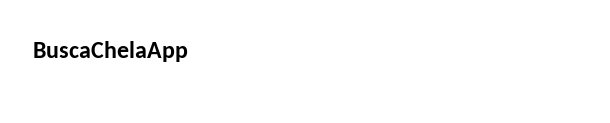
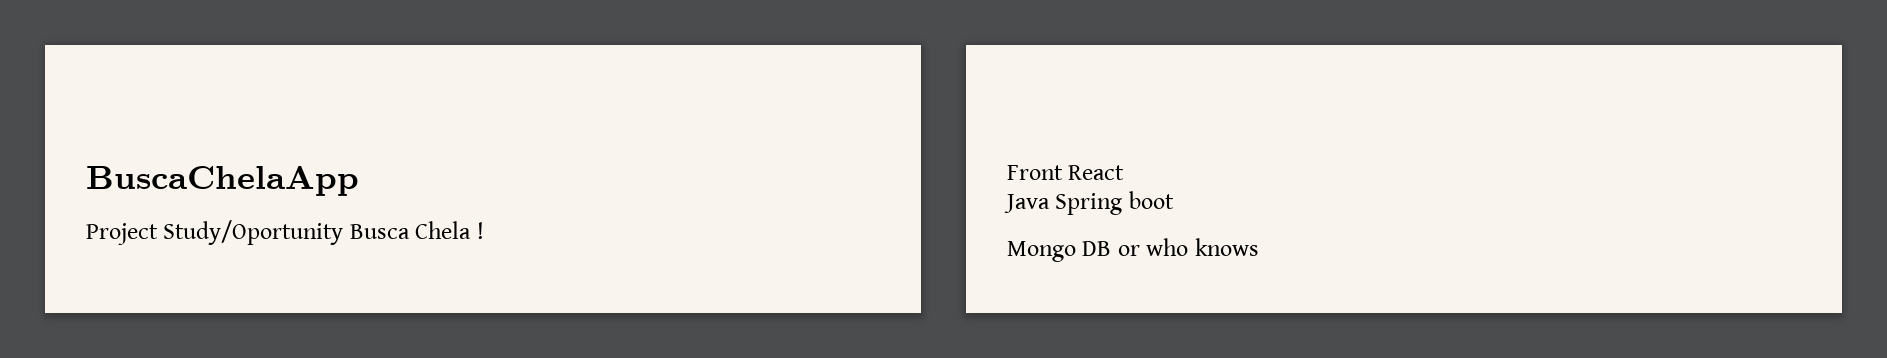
+ Project Study/Oportunity Busca Chela !
+ Front React
+ Java Spring boot
+ Mongo DB or who knows

